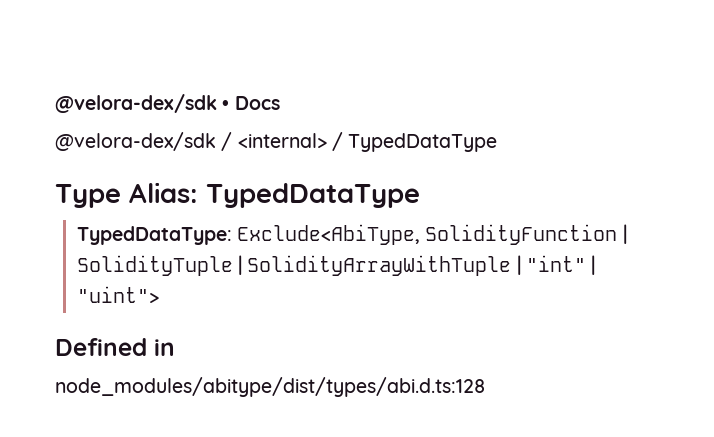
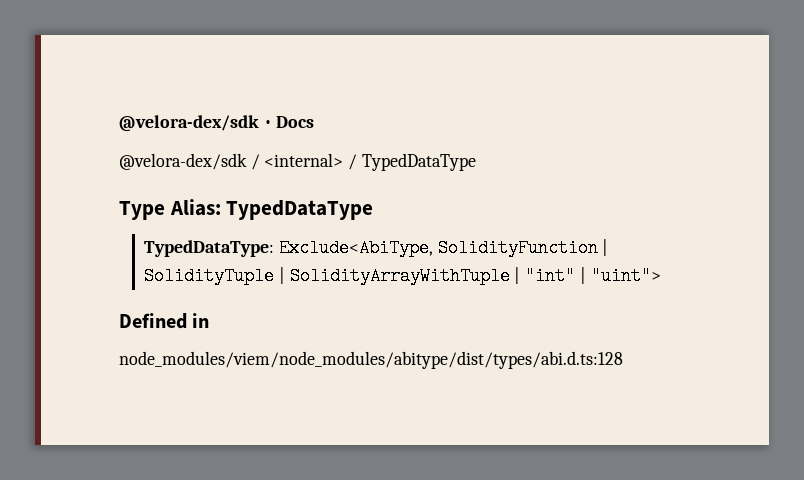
- node_modules/abitype/dist/types/abi.d.ts:128
+ node_modules/viem/node_modules/abitype/dist/types/abi.d.ts:128

